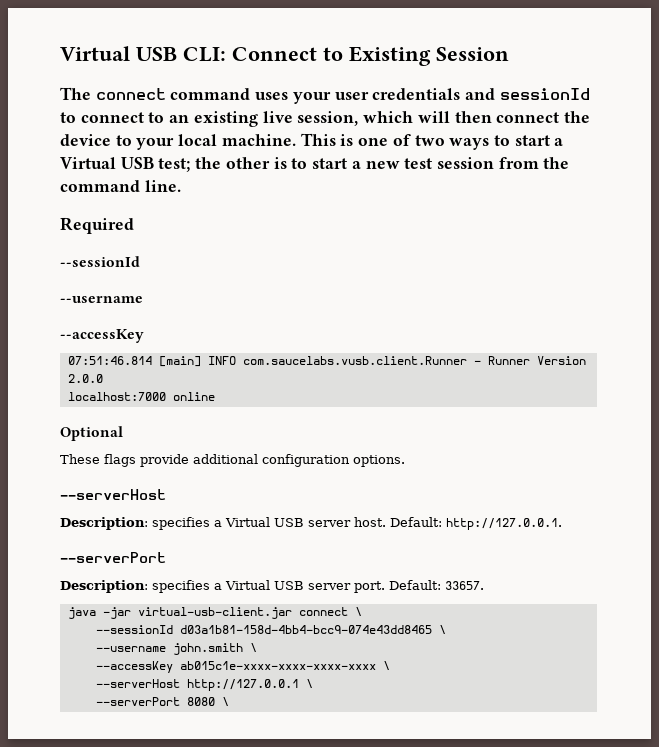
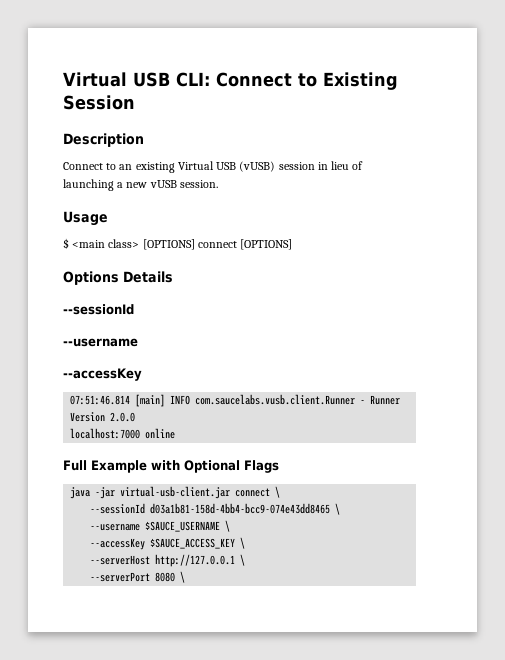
- The connect command uses your user credentials and sessionId to connect to an existing live session, which will then connect the device to your local machine. This is one of two ways to start a Virtual USB test; the other is to start a new test session from the command line.
- Required
+ Description
+ Connect to an existing Virtual USB (vUSB) session in lieu of launching a new vUSB session.
+ Usage
+ $ <main class> [OPTIONS] connect [OPTIONS]
+ Options Details
- Optional
- These flags provide additional configuration options.
- --serverHost
- Description: specifies a Virtual USB server host. Default: http://127.0.0.1.
- --serverPort
- Description: specifies a Virtual USB server port. Default: 33657.
+ Full Example with Optional Flags
- --username john.smith \
+ --username $SAUCE_USERNAME \
- --accessKey ab015c1e-xxxx-xxxx-xxxx-xxxx \
+ --accessKey $SAUCE_ACCESS_KEY \

